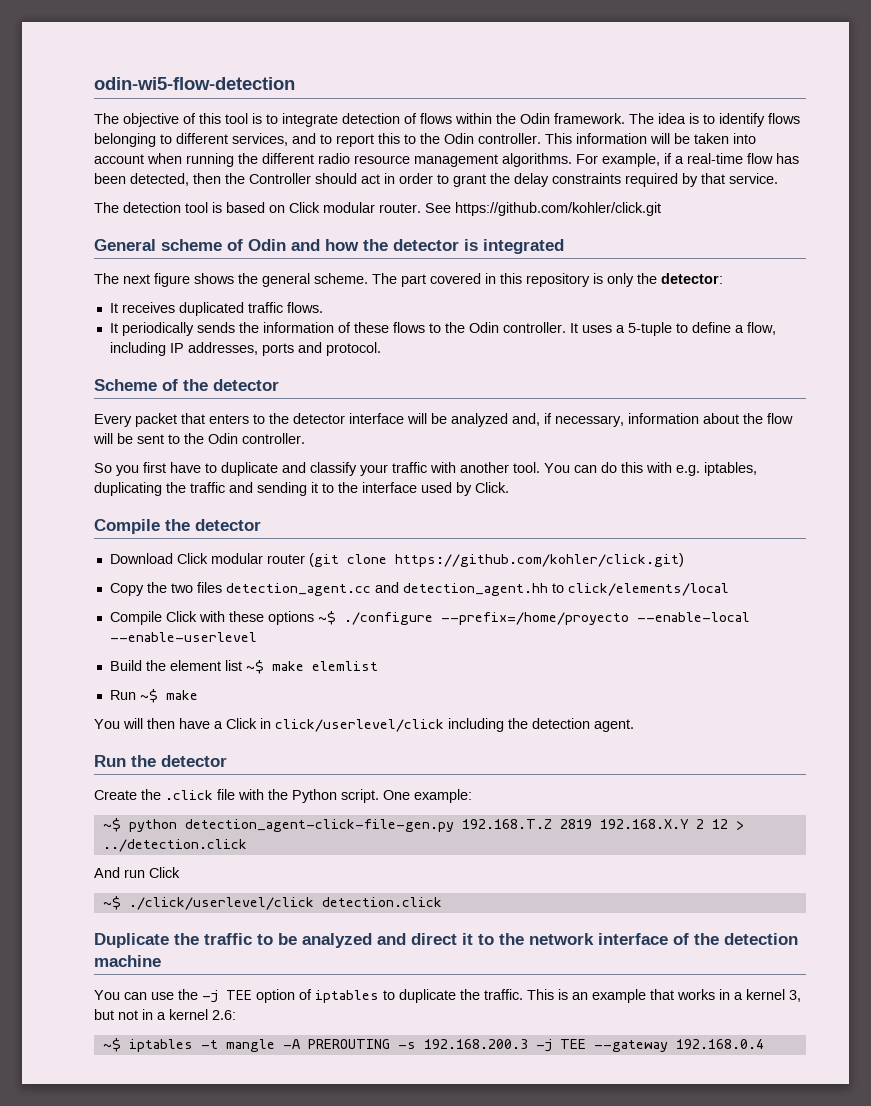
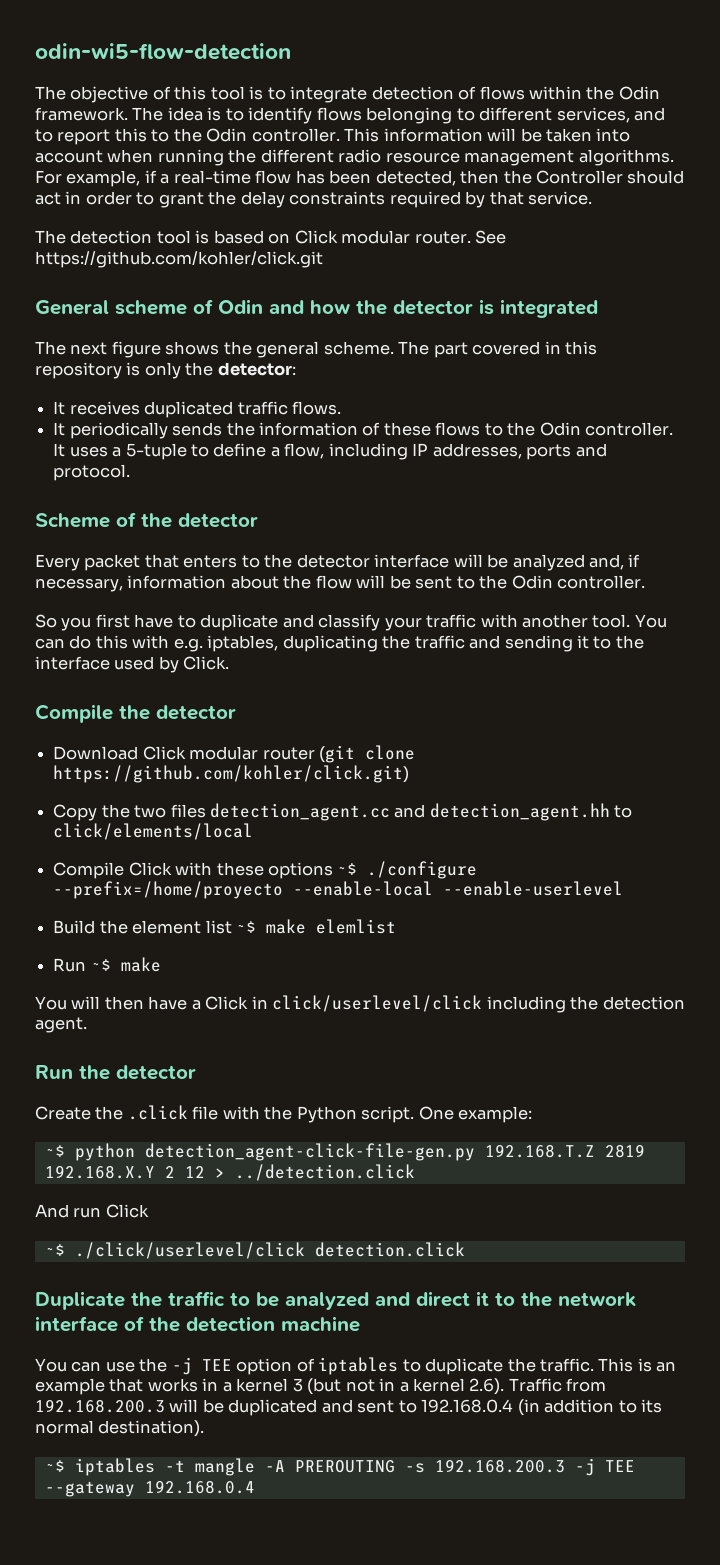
- This is an example that works in a kernel 3, but not in a kernel 2.6:
+ This is an example that works in a kernel 3 (but not in a kernel 2.6). Traffic from 192.168.200.3 will be duplicated and sent to 192.168.0.4 (in addition to its normal destination).

